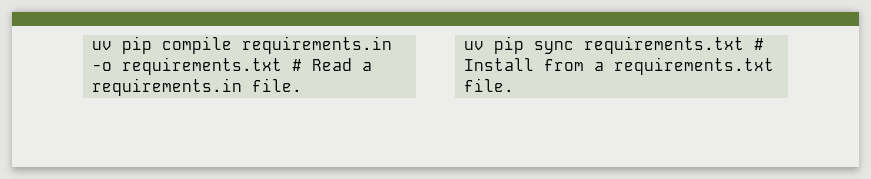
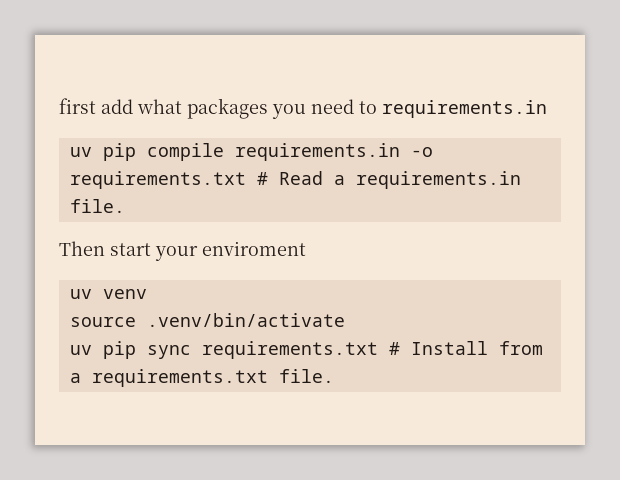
+ first add what packages you need to requirements.in
+ Then start your enviroment
+ uv venv
+ source .venv/bin/activate

